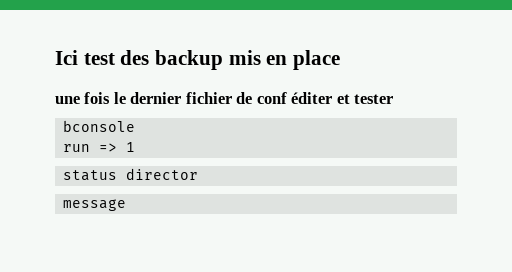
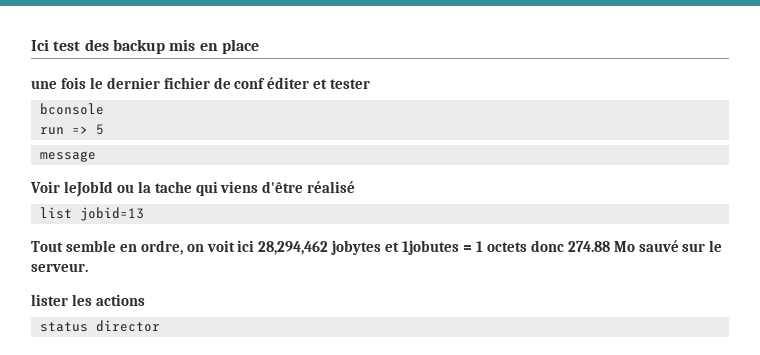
- run => 1
+ run => 5
+ message
+ Voir leJobId ou la tache qui viens d'être réalisé
+ list jobid=13
+ Tout semble en ordre, on voit ici 28,294,462 jobytes et 1jobutes = 1 octets donc 274.88 Mo sauvé sur le serveur.
+ lister les actions
- message

